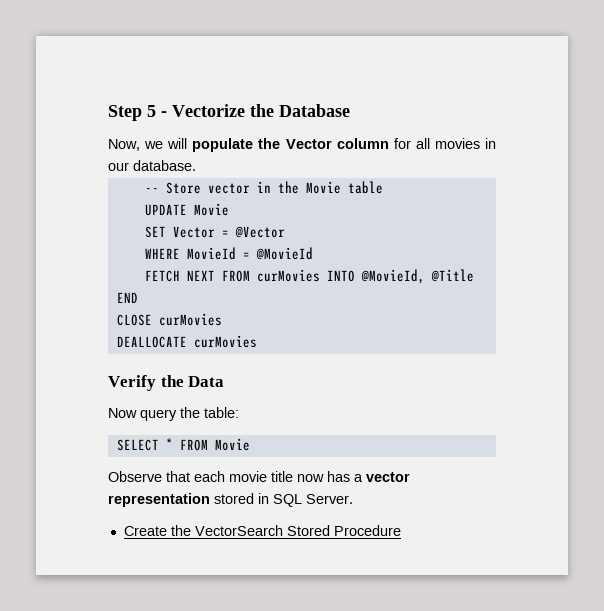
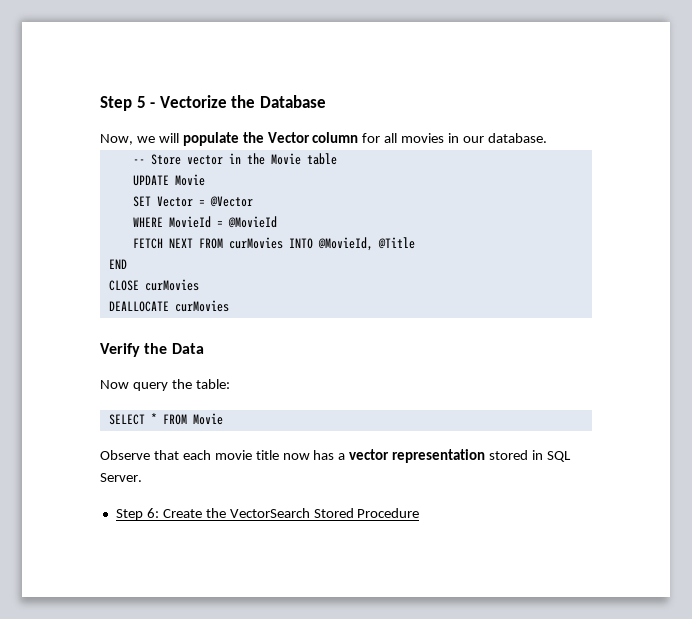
- Create the VectorSearch Stored Procedure
+ Step 6: Create the VectorSearch Stored Procedure

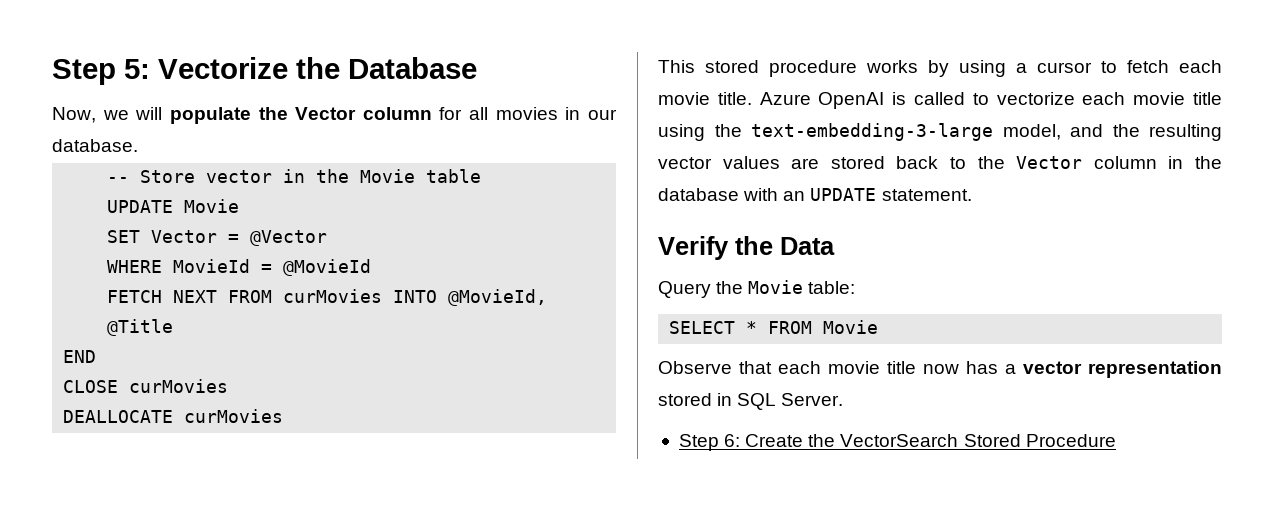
- Step 5 - Vectorize the Database
+ Step 5: Vectorize the Database
+ This stored procedure works by using a cursor to fetch each movie title. Azure OpenAI is called to vectorize each movie title using the text-embedding-3-large model, and the resulting vector values are stored back to the Vector column in the database with an UPDATE statement.
- Now query the table:
+ Query the Movie table:

